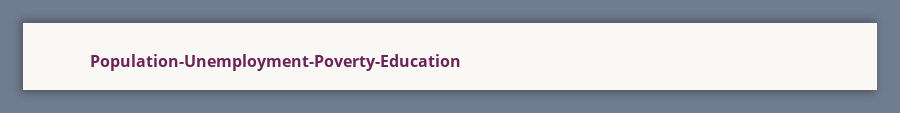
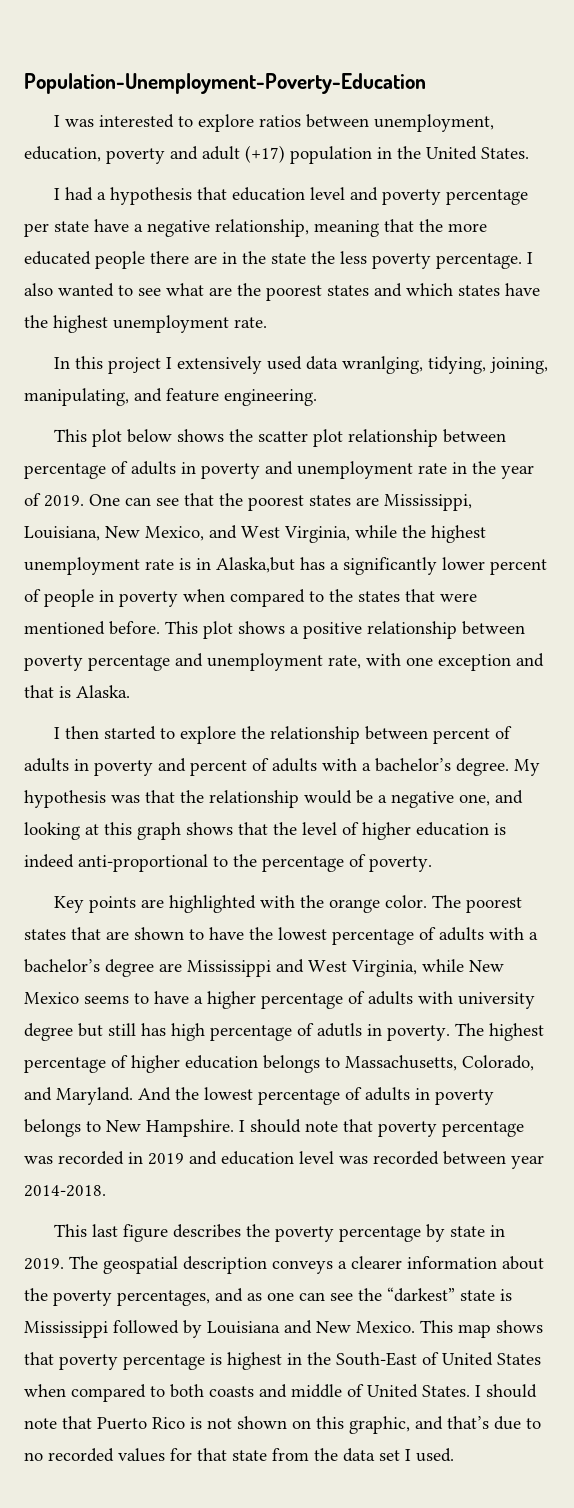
+ I was interested to explore ratios between unemployment, education, poverty and adult (+17) population in the United States.
+ I had a hypothesis that education level and poverty percentage per state have a negative relationship, meaning that the more educated people there are in the state the less poverty percentage. I also wanted to see what are the poorest states and which states have the highest unemployment rate.
+ In this project I extensively used data wranlging, tidying, joining, manipulating, and feature engineering.
+ This plot below shows the scatter plot relationship between percentage of adults in poverty and unemployment rate in the year of 2019. One can see that the poorest states are Mississippi, Louisiana, New Mexico, and West Virginia, while the highest unemployment rate is in Alaska,but has a significantly lower percent of people in poverty when compared to the states that were mentioned before. This plot shows a positive relationship between poverty percentage and unemployment rate, with one exception and that is Alaska.
+ I then started to explore the relationship between percent of adults in poverty and percent of adults with a bachelor’s degree. My hypothesis was that the relationship would be a negative one, and looking at this graph shows that the level of higher education is indeed anti-proportional to the percentage of poverty.
+ Key points are highlighted with the orange color. The poorest states that are shown to have the lowest percentage of adults with a bachelor’s degree are Mississippi and West Virginia, while New Mexico seems to have a higher percentage of adults with university degree but still has high percentage of adutls in poverty. The highest percentage of higher education belongs to Massachusetts, Colorado, and Maryland. And the lowest percentage of adults in poverty belongs to New Hampshire. I should note that poverty percentage was recorded in 2019 and education level was recorded between year 2014-2018.
+ This last figure describes the poverty percentage by state in 2019. The geospatial description conveys a clearer information about the poverty percentages, and as one can see the “darkest” state is Mississippi followed by Louisiana and New Mexico. This map shows that poverty percentage is highest in the South-East of United States when compared to both coasts and middle of United States. I should note that Puerto Rico is not shown on this graphic, and that’s due to no recorded values for that state from the data set I used.

